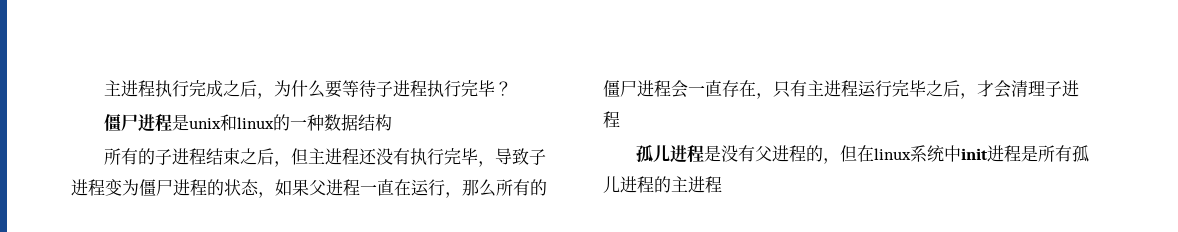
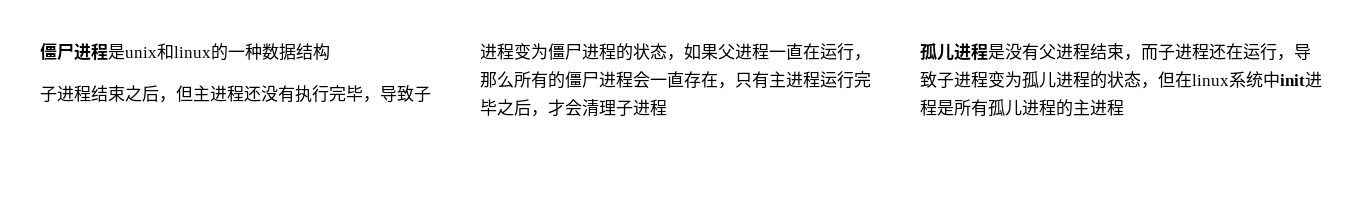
- 主进程执行完成之后，为什么要等待子进程执行完毕？
- 所有的子进程结束之后，但主进程还没有执行完毕，导致子进程变为僵尸进程的状态，如果父进程一直在运行，那么所有的僵尸进程会一直存在，只有主进程运行完毕之后，才会清理子进程
+ 子进程结束之后，但主进程还没有执行完毕，导致子进程变为僵尸进程的状态，如果父进程一直在运行，那么所有的僵尸进程会一直存在，只有主进程运行完毕之后，才会清理子进程
- 孤儿进程是没有父进程的，但在linux系统中init进程是所有孤儿进程的主进程
+ 孤儿进程是没有父进程结束，而子进程还在运行，导致子进程变为孤儿进程的状态，但在linux系统中init进程是所有孤儿进程的主进程

